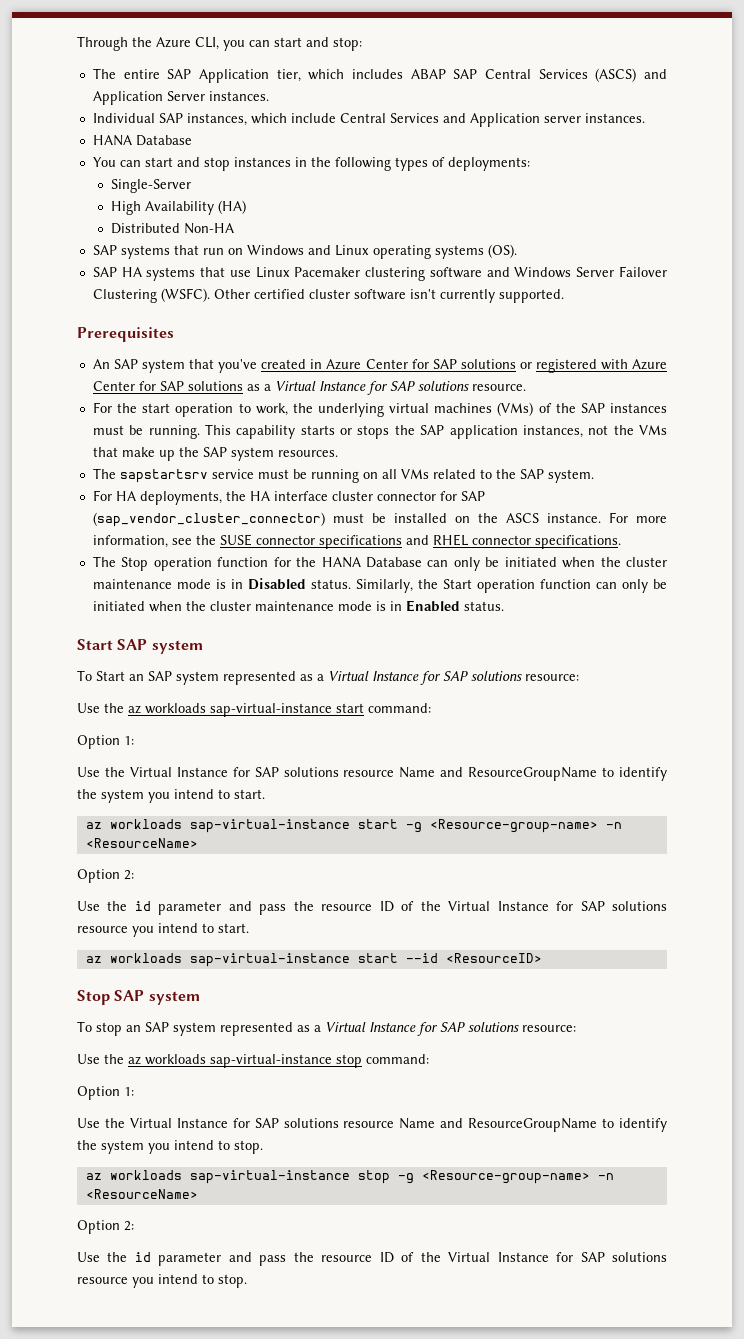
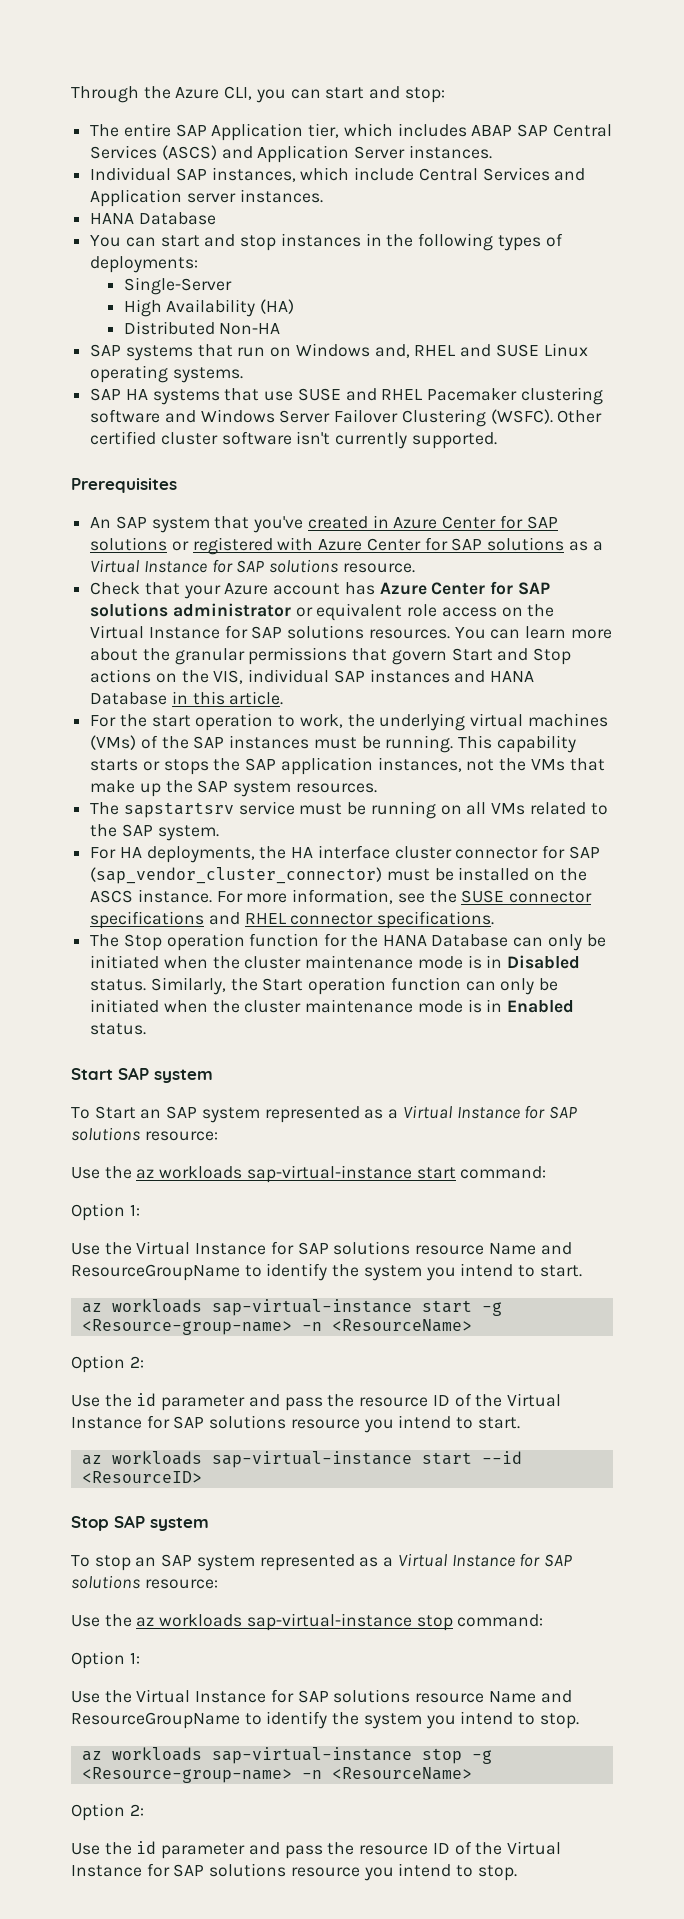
- SAP systems that run on Windows and Linux operating systems (OS).
+ SAP systems that run on Windows and, RHEL and SUSE Linux operating systems.
- SAP HA systems that use Linux Pacemaker clustering software and Windows Server Failover Clustering (WSFC).
+ SAP HA systems that use SUSE and RHEL Pacemaker clustering software and Windows Server Failover Clustering (WSFC).
+ Check that your Azure account has Azure Center for SAP solutions administrator or equivalent role access on the Virtual Instance for SAP solutions resources. You can learn more about the granular permissions that govern Start and Stop actions on the VIS, individual SAP instances and HANA Database in this article.

